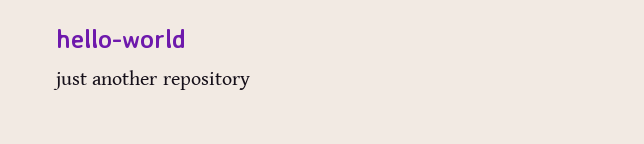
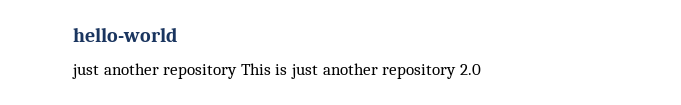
- just another repository
+ just another repository This is just another repository 2.0

